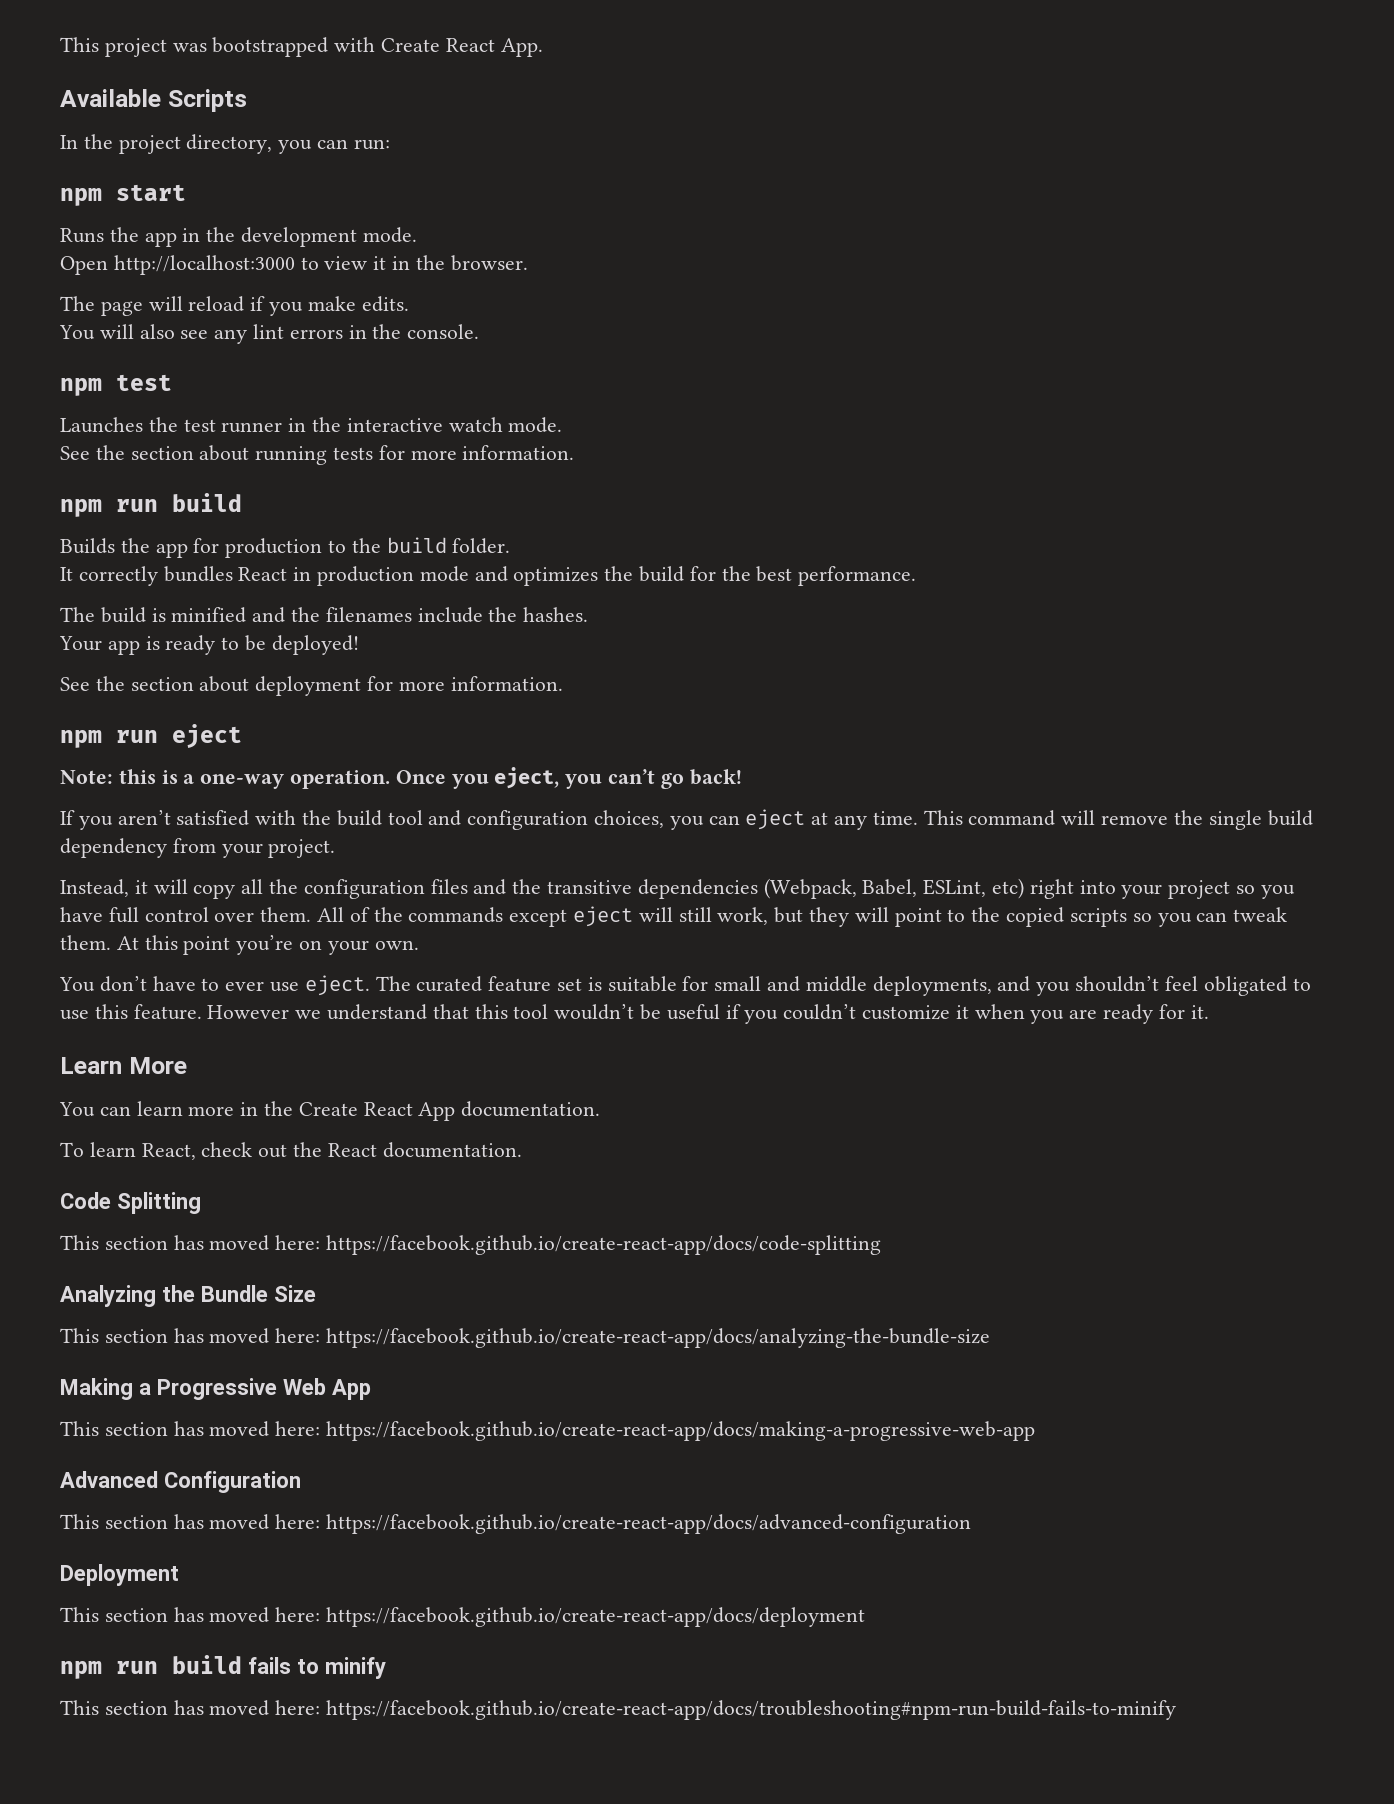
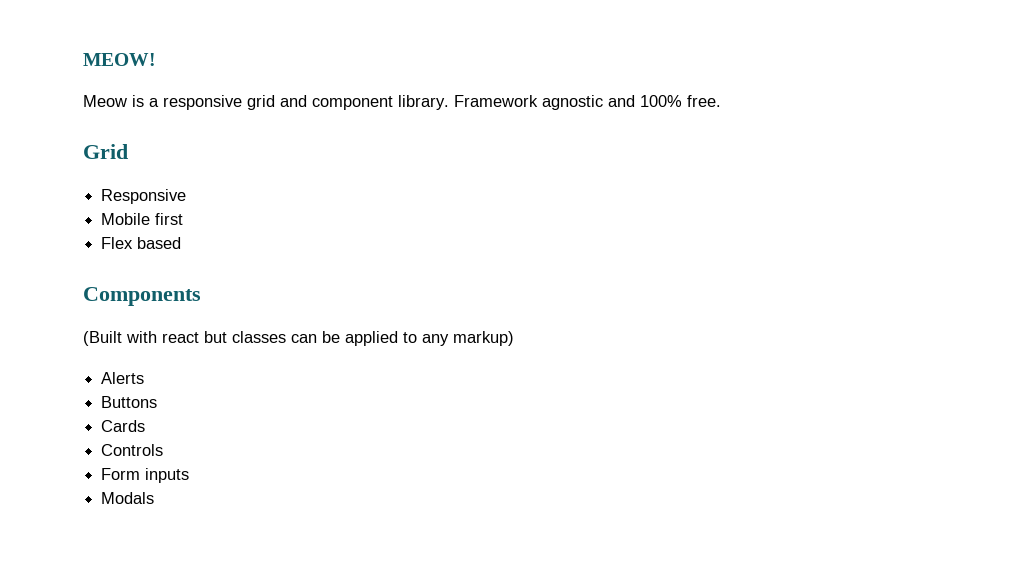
- This project was bootstrapped with Create React App.
- Available Scripts
- In the project directory, you can run:
- npm start
- Runs the app in the development mode.
- Open http://localhost:3000 to view it in the browser.
- The page will reload if you make edits.
- You will also see any lint errors in the console.
- npm test
- Launches the test runner in the interactive watch mode.
- See the section about running tests for more information.
- npm run build
- Builds the app for production to the build folder.
- It correctly bundles React in production mode and optimizes the build for the best performance.
- The build is minified and the filenames include the hashes.
- Your app is ready to be deployed!
- See the section about deployment for more information.
- npm run eject
- Note: this is a one-way operation. Once you eject, you can’t go back!
- If you aren’t satisfied with the build tool and configuration choices, you can eject at any time. This command will remove the single build dependency from your project.
- Instead, it will copy all the configuration files and the transitive dependencies (Webpack, Babel, ESLint, etc) right into your project so you have full control over them. All of the commands except eject will still work, but they will point to the copied scripts so you can tweak them. At this point you’re on your own.
- You don’t have to ever use eject. The curated feature set is suitable for small and middle deployments, and you shouldn’t feel obligated to use this feature. However we understand that this tool wouldn’t be useful if you couldn’t customize it when you are ready for it.
- Learn More
- You can learn more in the Create React App documentation.
- To learn React, check out the React documentation.
- Code Splitting
- This section has moved here: https://facebook.github.io/create-react-app/docs/code-splitting
- Analyzing the Bundle Size
- This section has moved here: https://facebook.github.io/create-react-app/docs/analyzing-the-bundle-size
- Making a Progressive Web App
- This section has moved here: https://facebook.github.io/create-react-app/docs/making-a-progressive-web-app
- Advanced Configuration
- This section has moved here: https://facebook.github.io/create-react-app/docs/advanced-configuration
- Deployment
- This section has moved here: https://facebook.github.io/create-react-app/docs/deployment
- npm run build fails to minify
- This section has moved here: https://facebook.github.io/create-react-app/docs/troubleshooting#npm-run-build-fails-to-minify
+ MEOW!
+ Meow is a responsive grid and component library. Framework agnostic and 100% free.
+ Grid
+ Responsive
+ Mobile first
+ Flex based
+ Components
+ (Built with react but classes can be applied to any markup)
+ Alerts
+ Buttons
+ Cards
+ Controls
+ Form inputs
+ Modals

